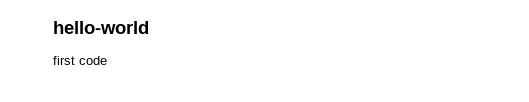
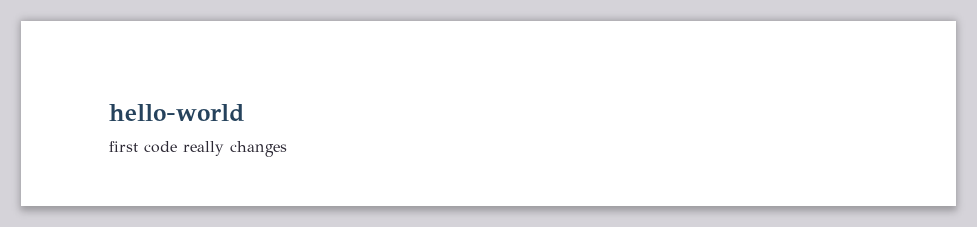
- first code
+ first code really changes

